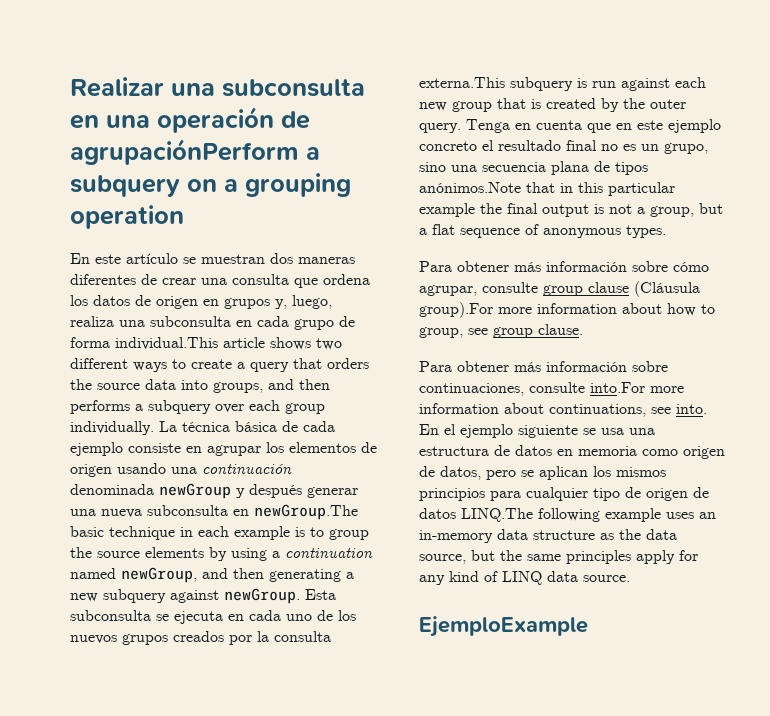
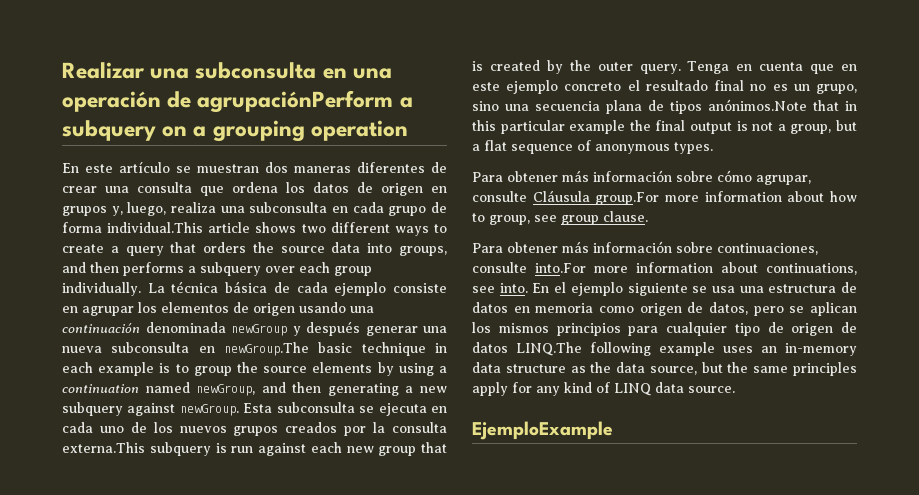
- Para obtener más información sobre cómo agrupar, consulte group clause (Cláusula group).For more information about how to group, see group clause.
+ Para obtener más información sobre cómo agrupar, consulte Cláusula group.For more information about how to group, see group clause.

